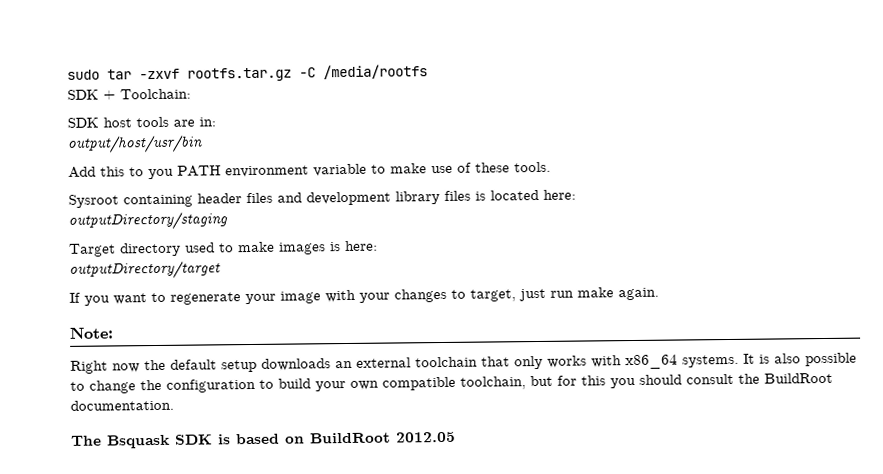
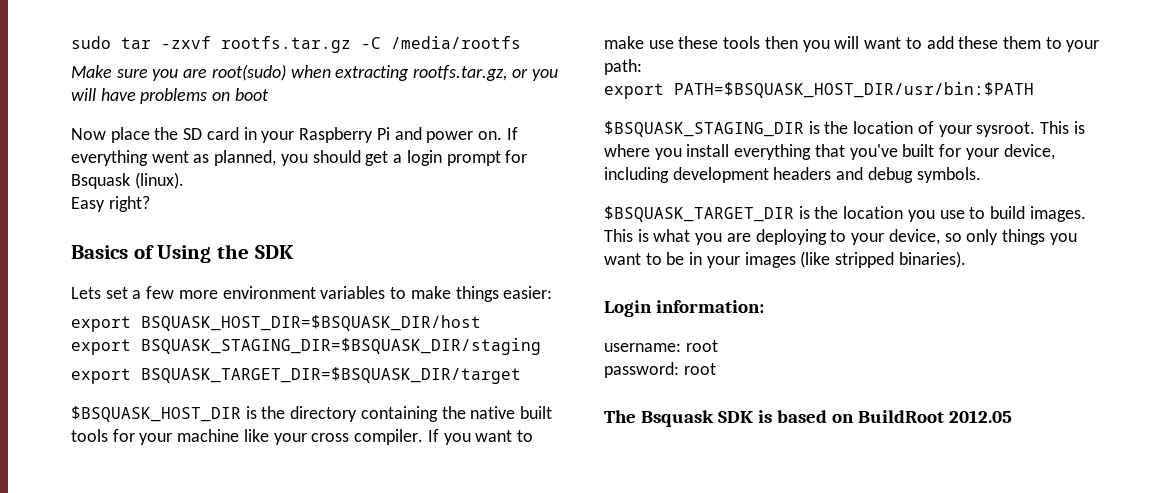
- SDK + Toolchain:
- SDK host tools are in:
- output/host/usr/bin
- Add this to you PATH environment variable to make use of these tools.
- Sysroot containing header files and development library files is located here:
- outputDirectory/staging
- Target directory used to make images is here:
- outputDirectory/target
- If you want to regenerate your image with your changes to target, just run make again.
- Note:
- Right now the default setup downloads an external toolchain that only works with x86_64 systems. It is also possible to change the configuration to build your own compatible toolchain, but for this you should consult the BuildRoot documentation.
+ Make sure you are root(sudo) when extracting rootfs.tar.gz, or you will have problems on boot
+ Now place the SD card in your Raspberry Pi and power on. If everything went as planned, you should get a login prompt for Bsquask (linux).
+ Easy right?
+ Basics of Using the SDK
+ Lets set a few more environment variables to make things easier:
+ export BSQUASK_HOST_DIR=$BSQUASK_DIR/host
+ export BSQUASK_STAGING_DIR=$BSQUASK_DIR/staging
+ export BSQUASK_TARGET_DIR=$BSQUASK_DIR/target
+ $BSQUASK_HOST_DIR is the directory containing the native built tools for your machine like your cross compiler. If you want to make use these tools then you will want to add these them to your path:
+ export PATH=$BSQUASK_HOST_DIR/usr/bin:$PATH
+ $BSQUASK_STAGING_DIR is the location of your sysroot. This is where you install everything that you've built for your device, including development headers and debug symbols.
+ $BSQUASK_TARGET_DIR is the location you use to build images. This is what you are deploying to your device, so only things you want to be in your images (like stripped binaries).
+ Login information:
+ username: root
+ password: root

